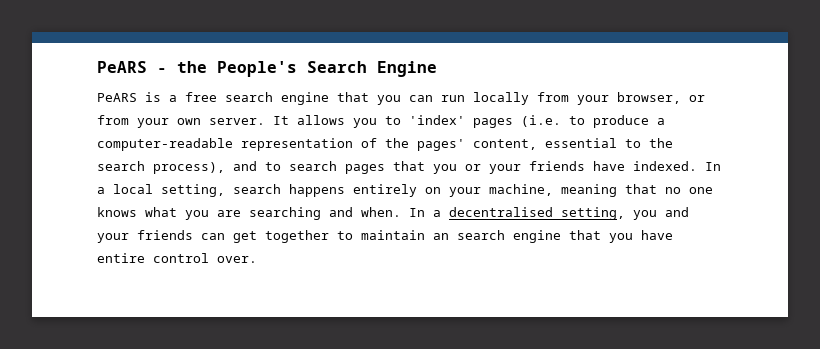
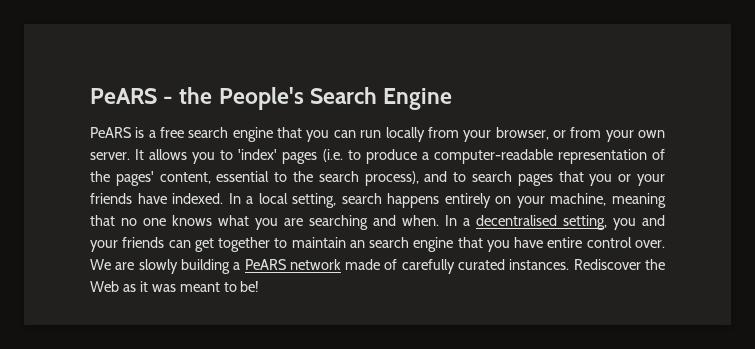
+ We are slowly building a PeARS network made of carefully curated instances. Rediscover the Web as it was meant to be!

